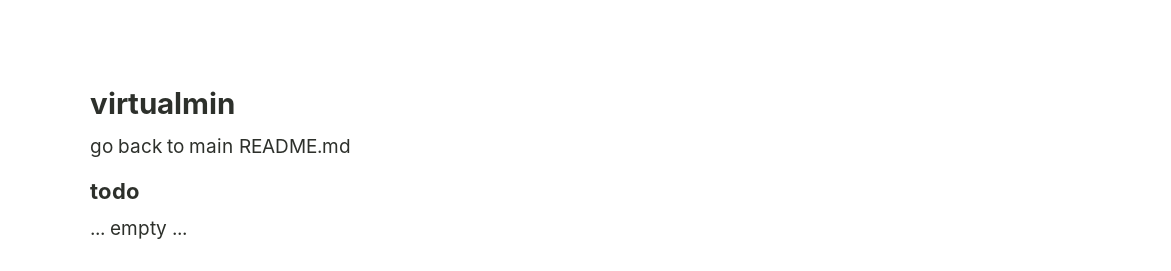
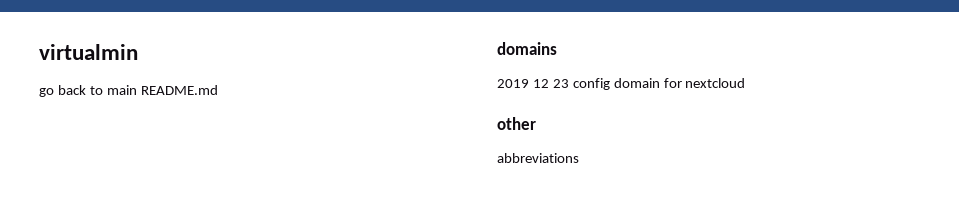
- todo
- ... empty ...
+ domains
+ 2019 12 23 config domain for nextcloud
+ other
+ abbreviations

